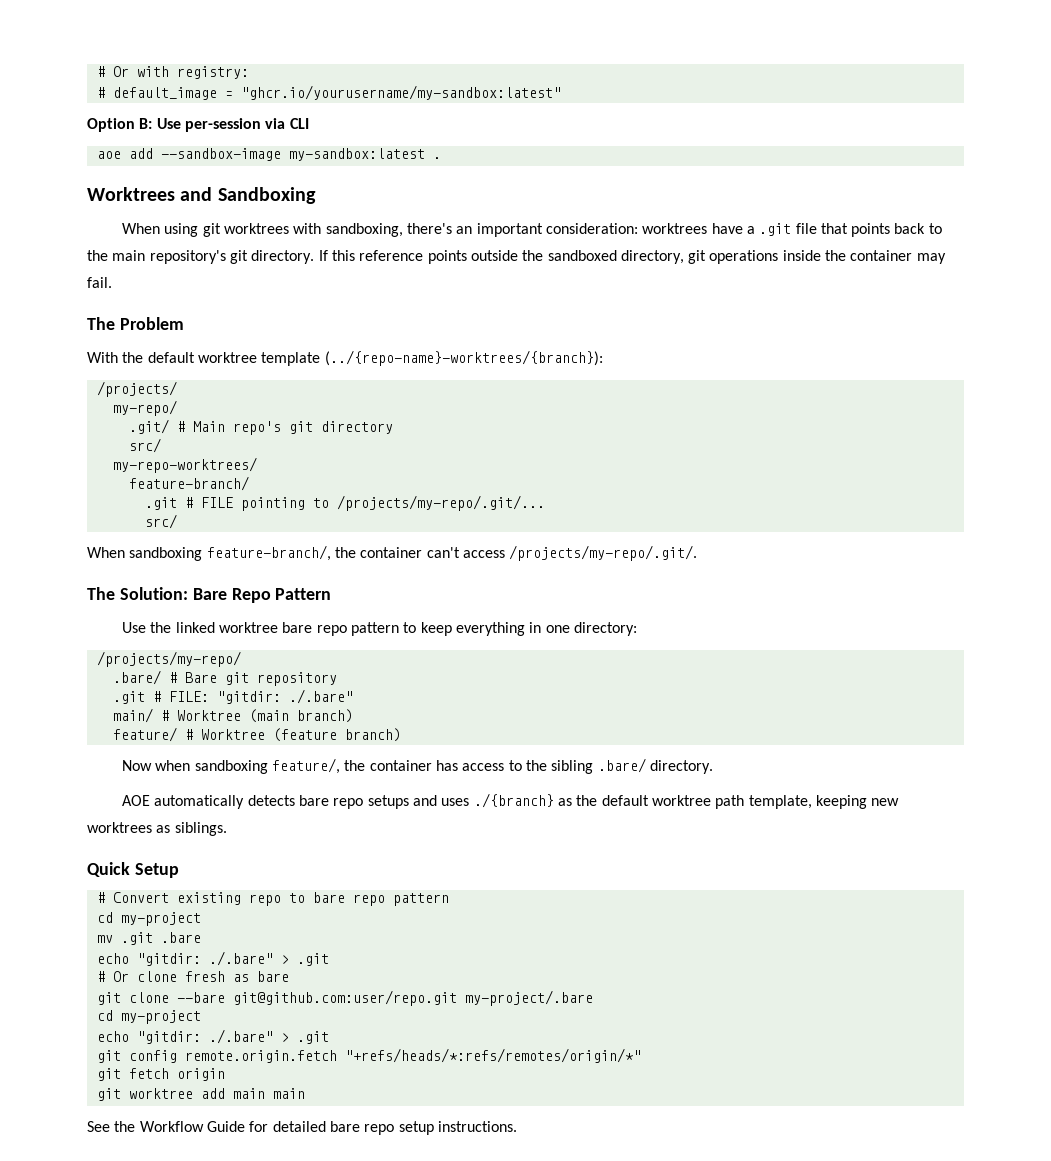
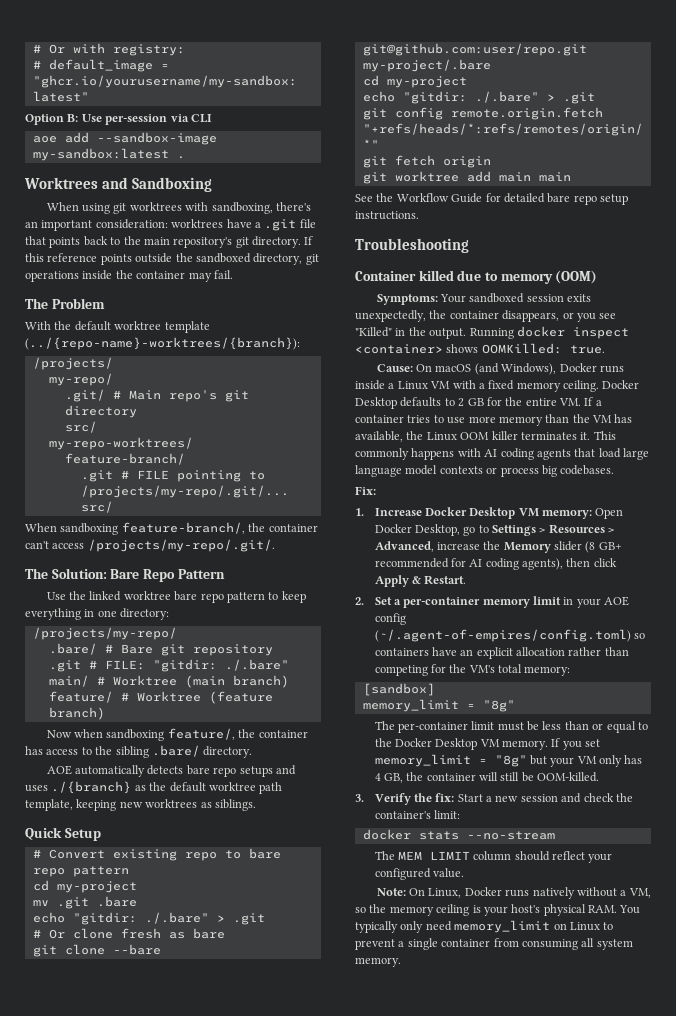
+ Troubleshooting
+ Container killed due to memory (OOM)
+ Symptoms: Your sandboxed session exits unexpectedly, the container disappears, or you see "Killed" in the output. Running docker inspect <container> shows OOMKilled: true.
+ Cause: On macOS (and Windows), Docker runs inside a Linux VM with a fixed memory ceiling. Docker Desktop defaults to 2 GB for the entire VM. If a container tries to use more memory than the VM has available, the Linux OOM killer terminates it. This commonly happens with AI coding agents that load large language model contexts or process big codebases.
+ Fix:
+ 1. Increase Docker Desktop VM memory: Open Docker Desktop, go to Settings > Resources > Advanced, increase the Memory slider (8 GB+ recommended for AI coding agents), then click Apply & Restart.
+ 2. Set a per-container memory limit in your AOE config (~/.agent-of-empires/config.toml) so containers have an explicit allocation rather than competing for the VM's total memory:
+ [sandbox]
+ memory_limit = "8g"
+ The per-container limit must be less than or equal to the Docker Desktop VM memory. If you set memory_limit = "8g" but your VM only has 4 GB, the container will still be OOM-killed.
+ 3. Verify the fix: Start a new session and check the container's limit:
+ docker stats --no-stream
+ The MEM LIMIT column should reflect your configured value.
+ Note: On Linux, Docker runs natively without a VM, so the memory ceiling is your host's physical RAM. You typically only need memory_limit on Linux to prevent a single container from consuming all system memory.

